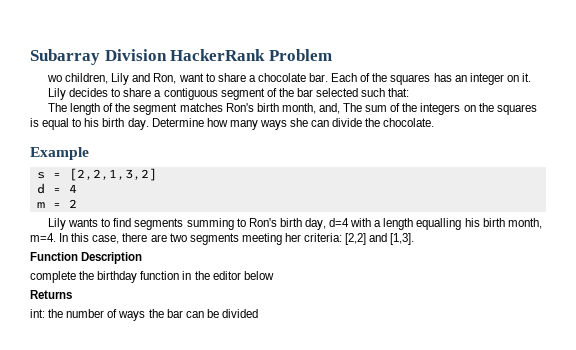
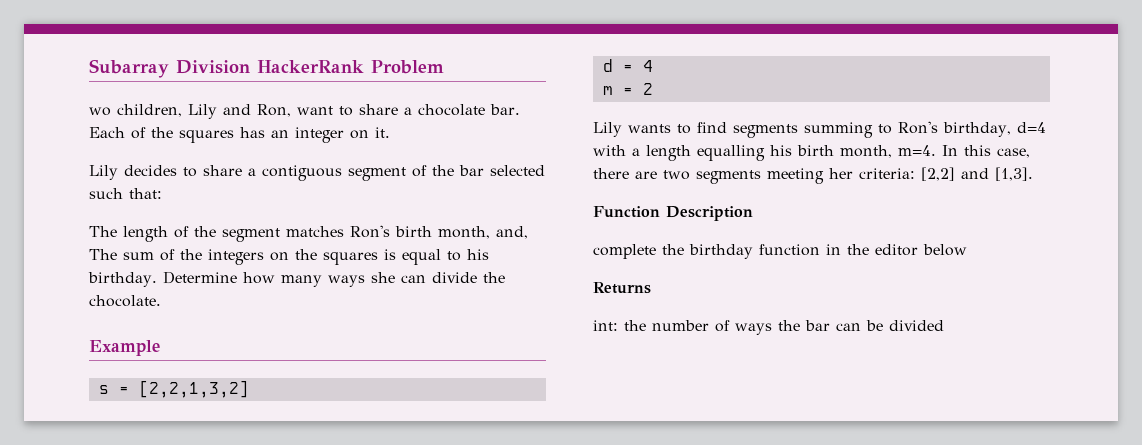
- The length of the segment matches Ron's birth month, and, The sum of the integers on the squares is equal to his birth day.
+ The length of the segment matches Ron's birth month, and, The sum of the integers on the squares is equal to his birthday.
- Lily wants to find segments summing to Ron's birth day, d=4 with a length equalling his birth month, m=4.
+ Lily wants to find segments summing to Ron's birthday, d=4 with a length equalling his birth month, m=4.

